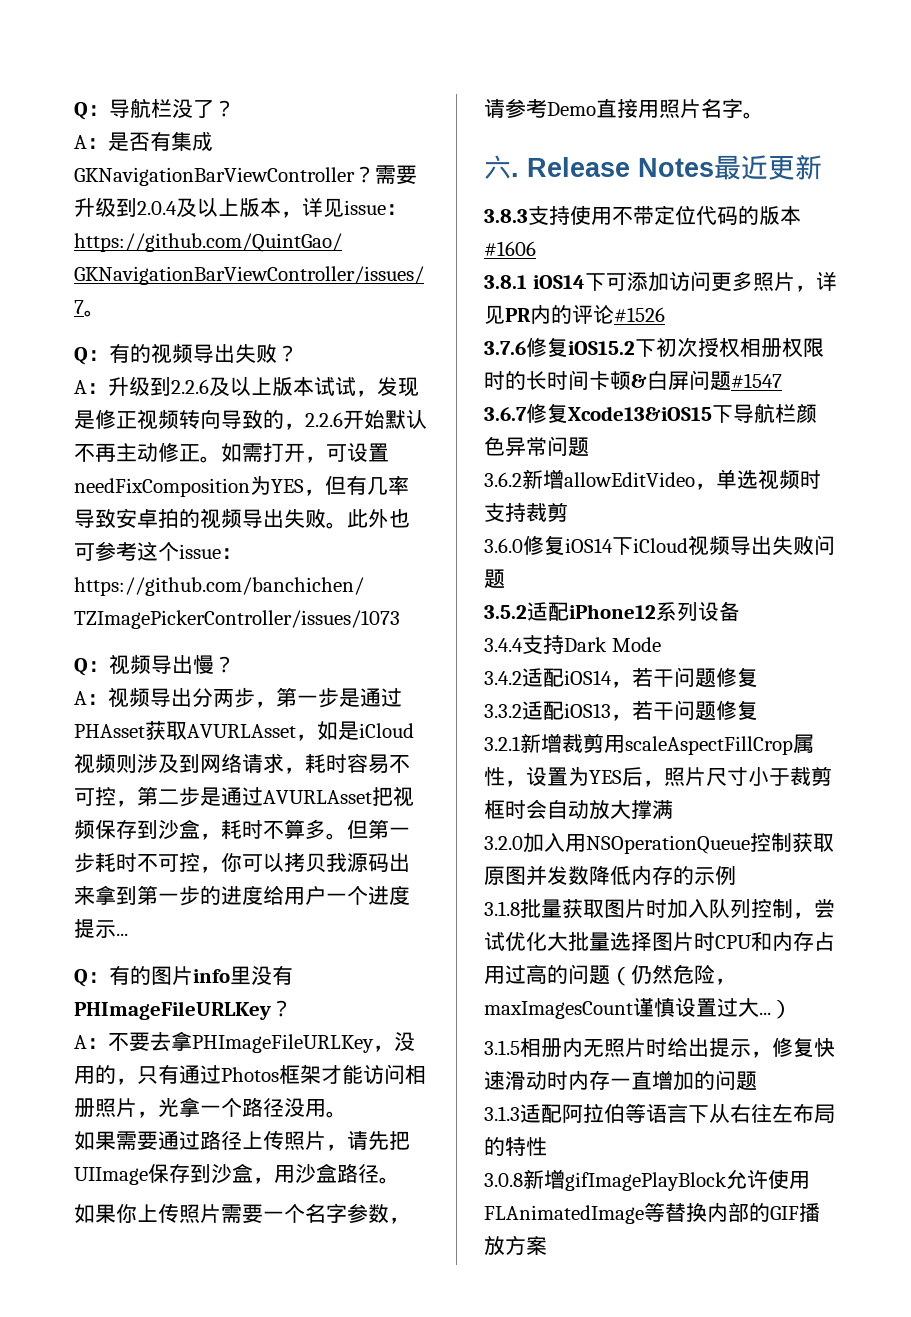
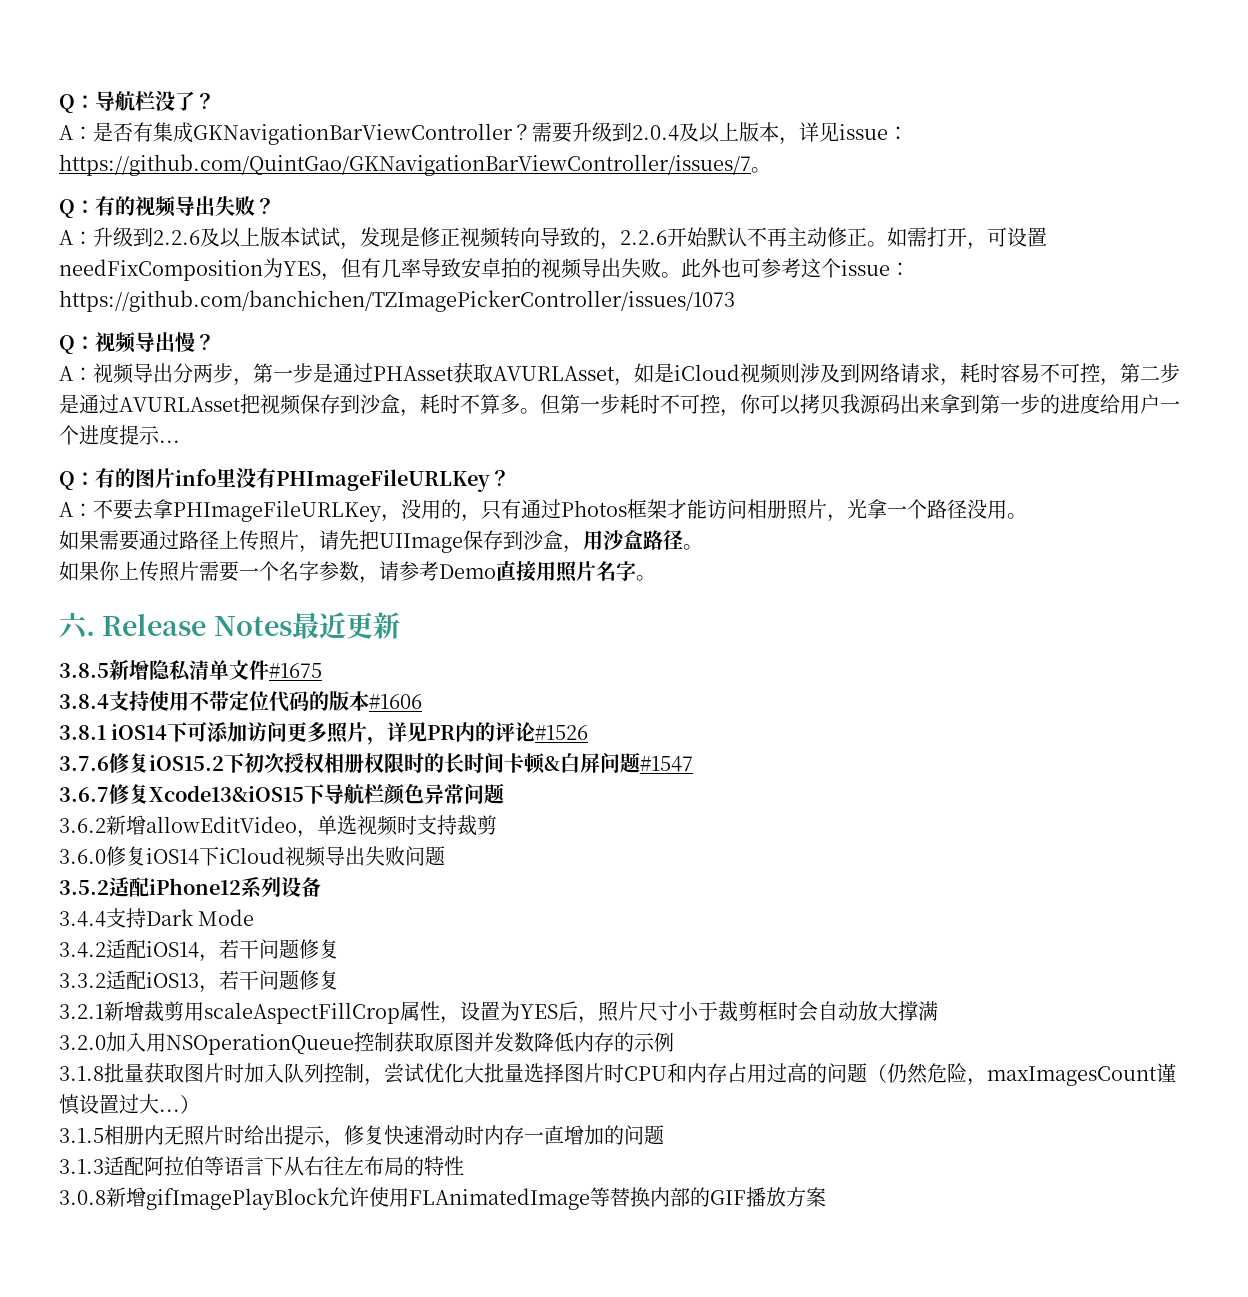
- 3.8.3支持使用不带定位代码的版本#1606
+ 3.8.5新增隐私清单文件#1675
+ 3.8.4支持使用不带定位代码的版本#1606

